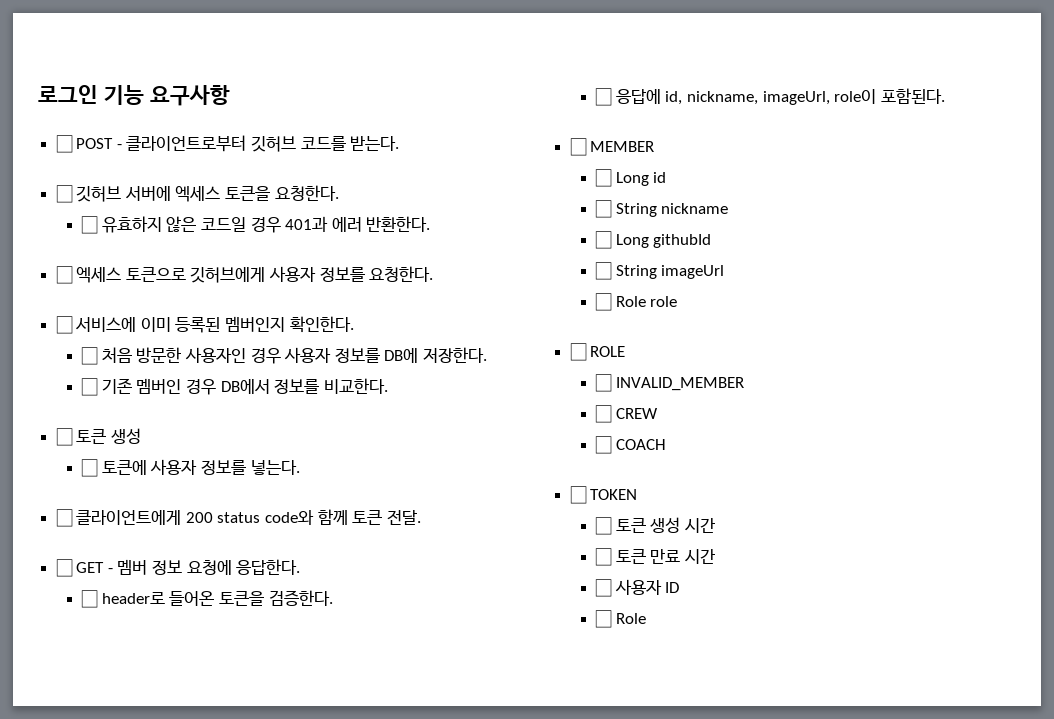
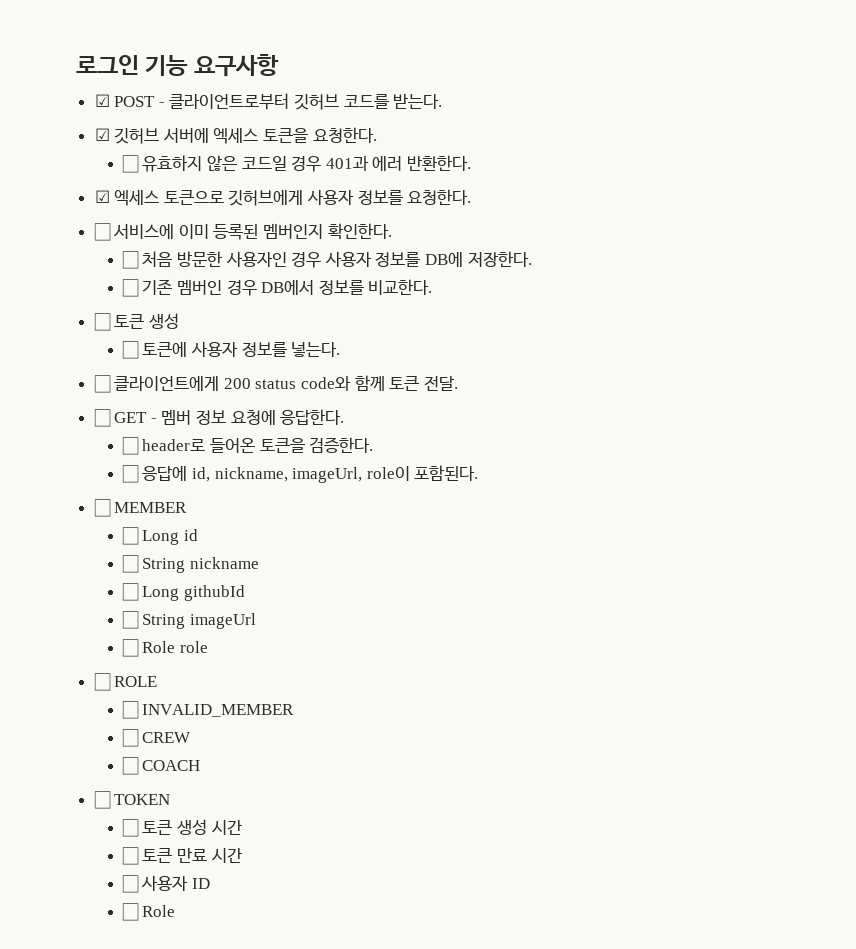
- ☐ POST - 클라이언트로부터 깃허브 코드를 받는다.
+ ☑ POST - 클라이언트로부터 깃허브 코드를 받는다.
- ☐ 깃허브 서버에 엑세스 토큰을 요청한다.
+ ☑ 깃허브 서버에 엑세스 토큰을 요청한다.
- ☐ 엑세스 토큰으로 깃허브에게 사용자 정보를 요청한다.
+ ☑ 엑세스 토큰으로 깃허브에게 사용자 정보를 요청한다.

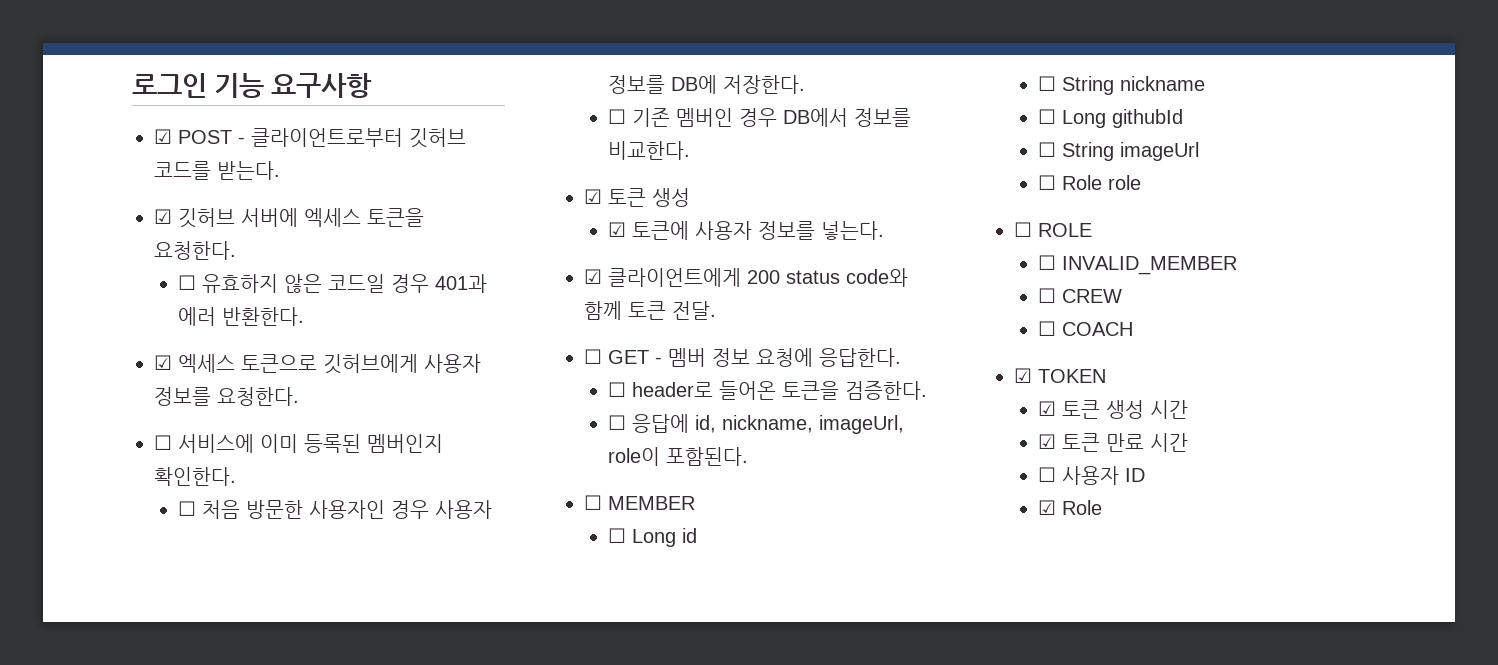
  ☐ 기존 멤버인 경우 DB에서 정보를 비교한다.
- ☐ 토큰 생성
+ ☑ 토큰 생성
- ☐ 토큰에 사용자 정보를 넣는다.
+ ☑ 토큰에 사용자 정보를 넣는다.
- ☐ 클라이언트에게 200 status code와 함께 토큰 전달.
+ ☑ 클라이언트에게 200 status code와 함께 토큰 전달.
- ☐ TOKEN
+ ☑ TOKEN
- ☐ 토큰 생성 시간
+ ☑ 토큰 생성 시간
- ☐ 토큰 만료 시간
+ ☑ 토큰 만료 시간
  ☐ 사용자 ID
- ☐ Role
+ ☑ Role

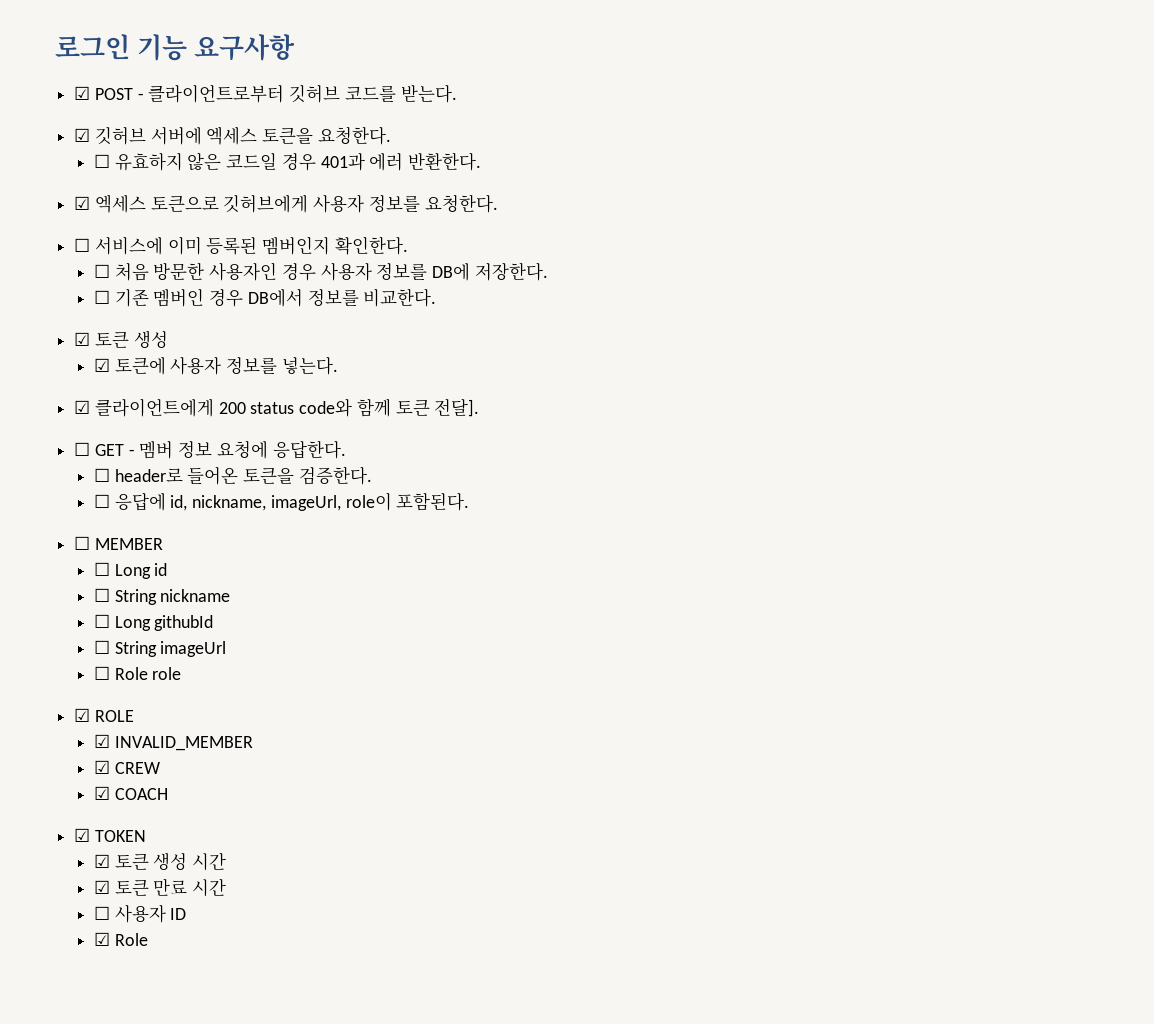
- ☑ 클라이언트에게 200 status code와 함께 토큰 전달.
+ ☑ 클라이언트에게 200 status code와 함께 토큰 전달].
- ☐ ROLE
+ ☑ ROLE
- ☐ INVALID_MEMBER
+ ☑ INVALID_MEMBER
- ☐ CREW
+ ☑ CREW
- ☐ COACH
+ ☑ COACH

